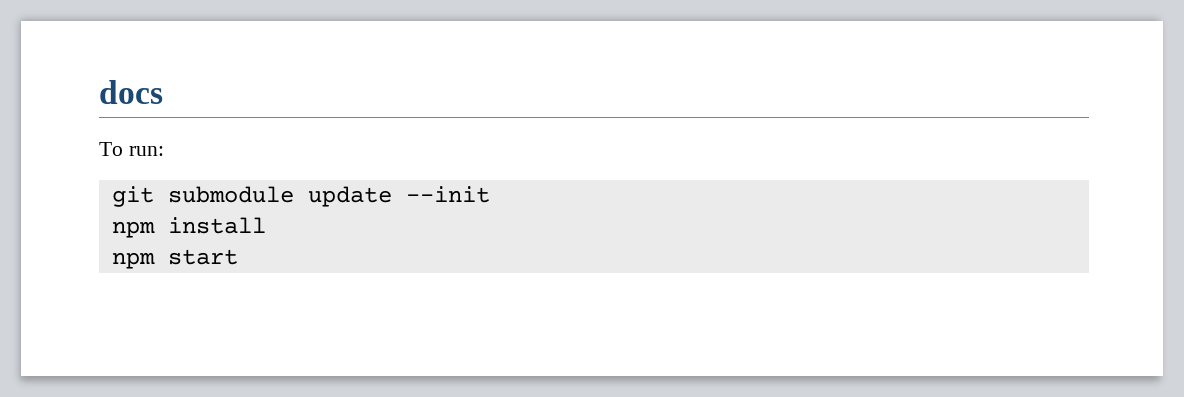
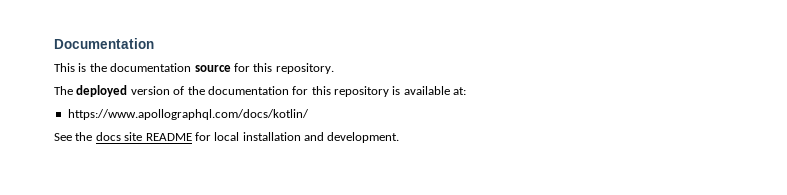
- docs
- To run:
- git submodule update --init
- npm install
- npm start
+ Documentation
+ This is the documentation source for this repository.
+ The deployed version of the documentation for this repository is available at:
+ https://www.apollographql.com/docs/kotlin/
+ See the docs site README for local installation and development.

